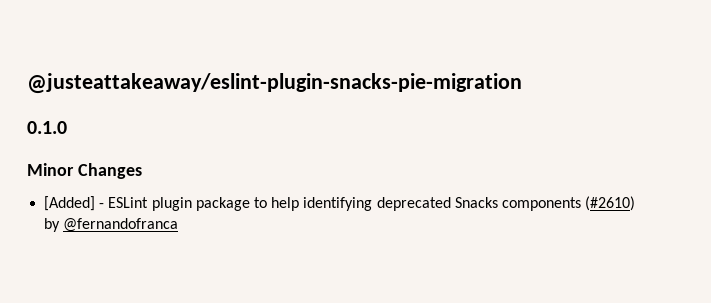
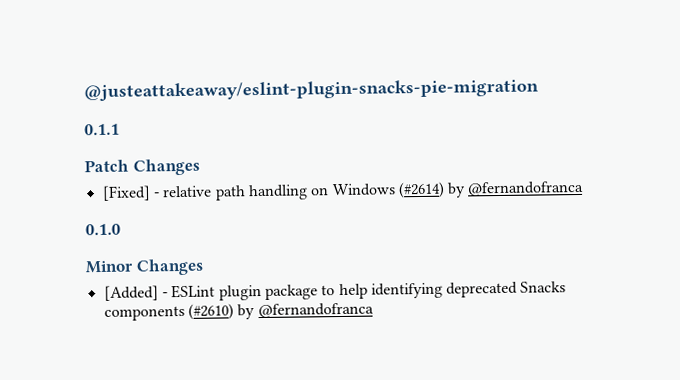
+ 0.1.1
+ Patch Changes
+ [Fixed] - relative path handling on Windows (#2614) by @fernandofranca

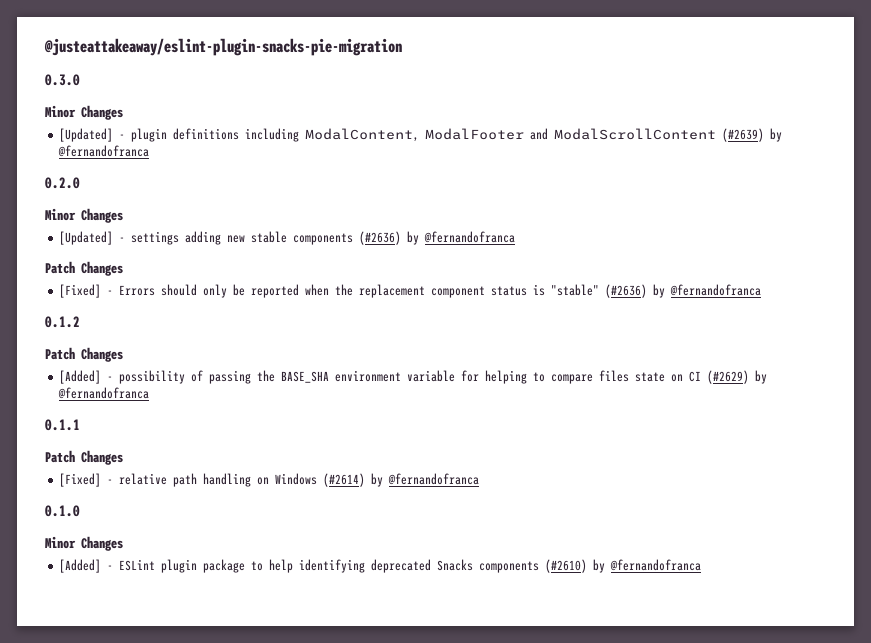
+ 0.3.0
+ Minor Changes
+ [Updated] - plugin definitions including ModalContent, ModalFooter and ModalScrollContent (#2639) by @fernandofranca
+ 0.2.0
+ Minor Changes
+ [Updated] - settings adding new stable components (#2636) by @fernandofranca
+ Patch Changes
+ [Fixed] - Errors should only be reported when the replacement component status is "stable" (#2636) by @fernandofranca
+ 0.1.2
+ Patch Changes
+ [Added] - possibility of passing the BASE_SHA environment variable for helping to compare files state on CI (#2629) by @fernandofranca

